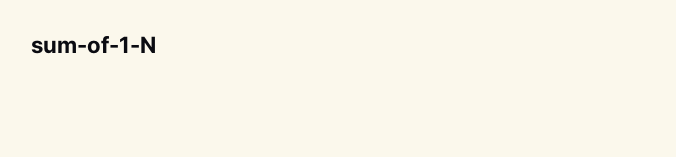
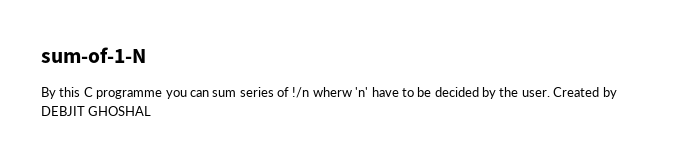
+ By this C programme you can sum series of !/n wherw 'n' have to be decided by the user. Created by DEBJIT GHOSHAL

